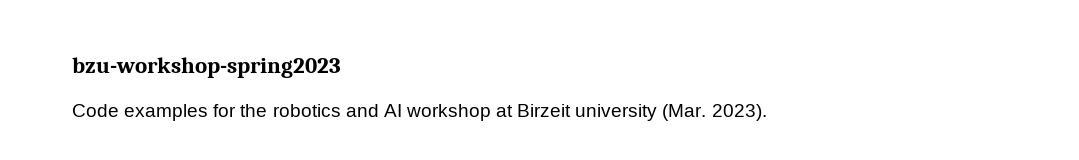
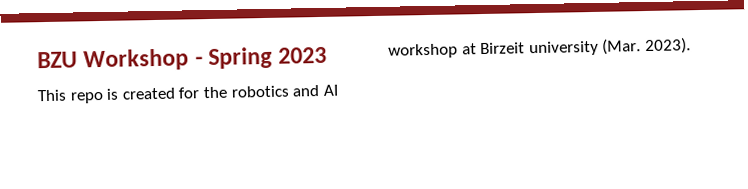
- bzu-workshop-spring2023
- Code examples for the robotics and AI workshop at Birzeit university (Mar. 2023).
+ BZU Workshop - Spring 2023
+ This repo is created for the robotics and AI workshop at Birzeit university (Mar. 2023).

